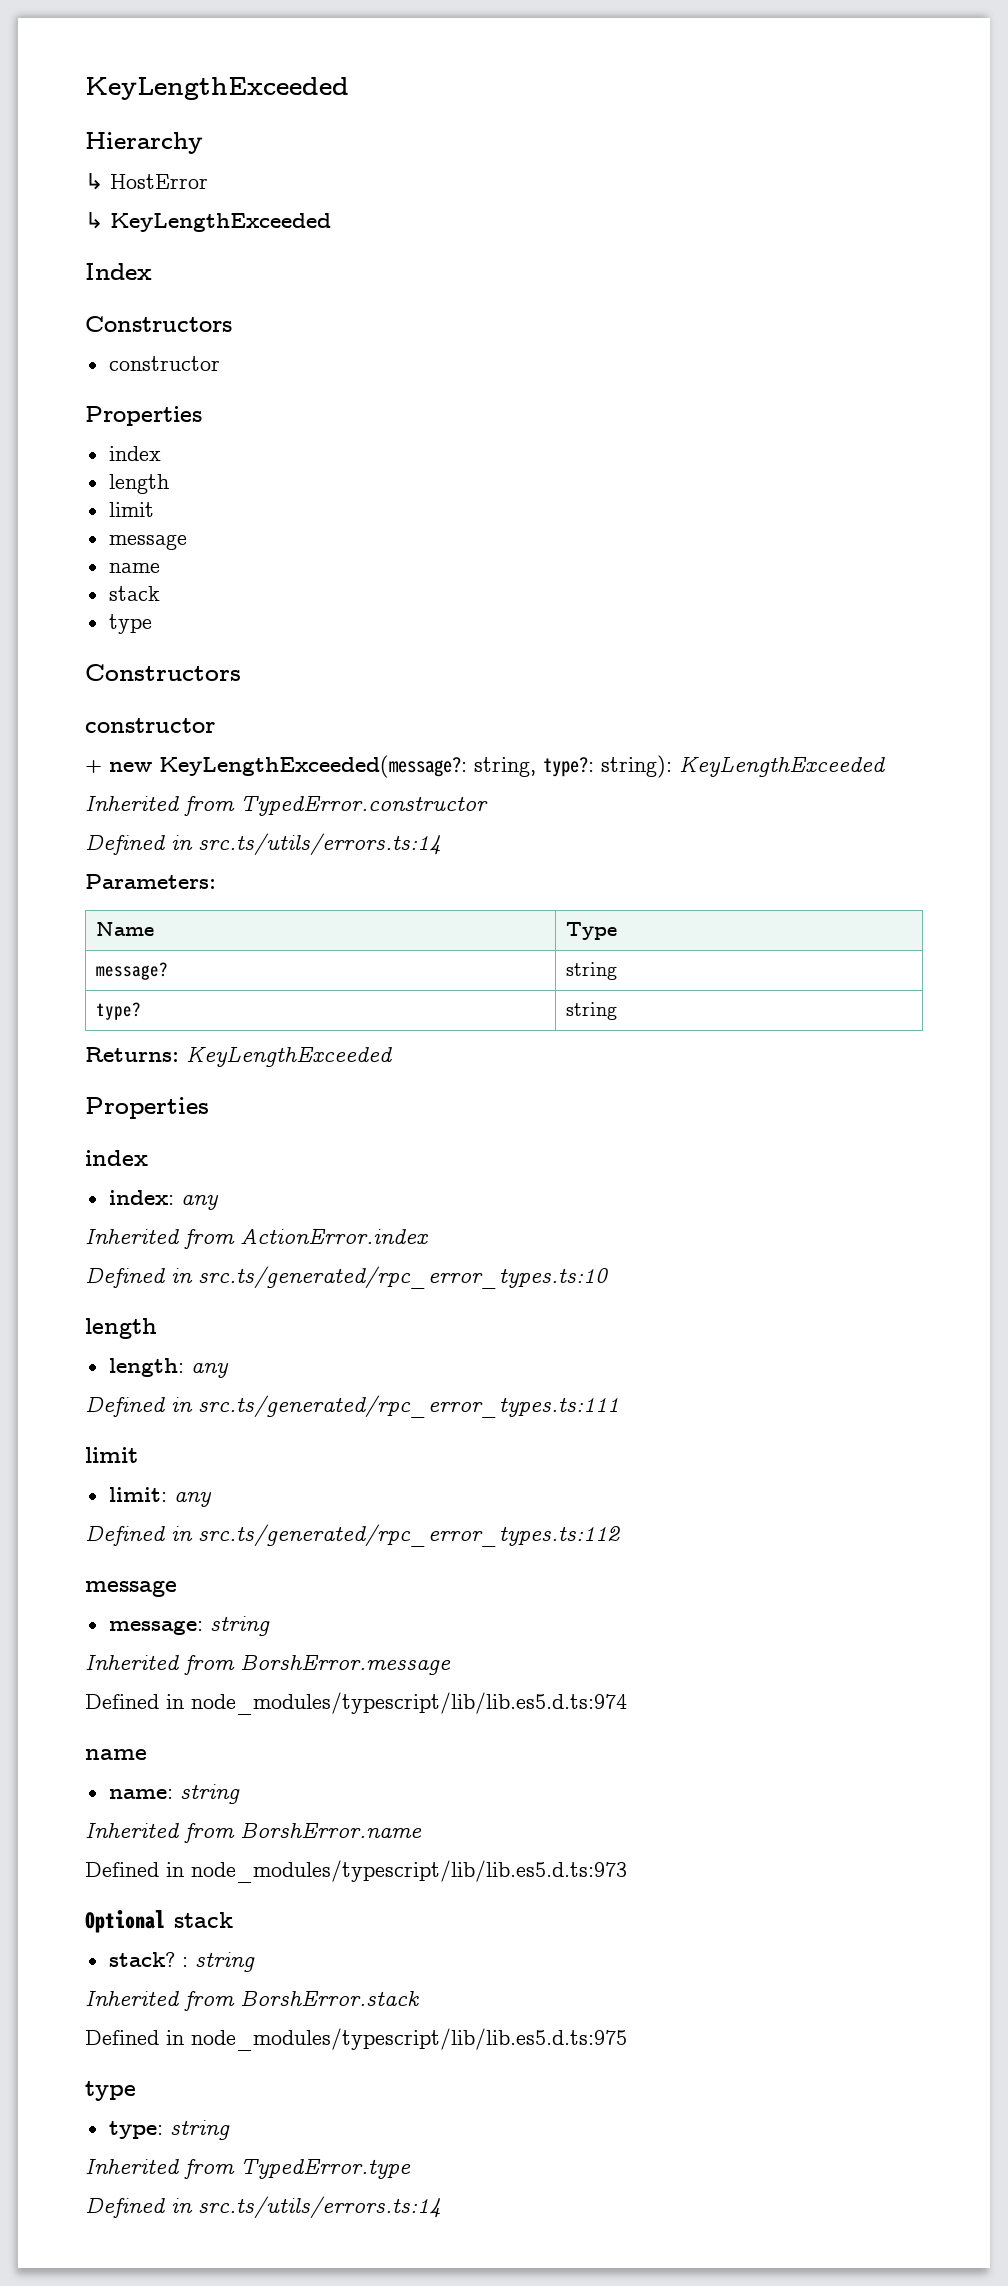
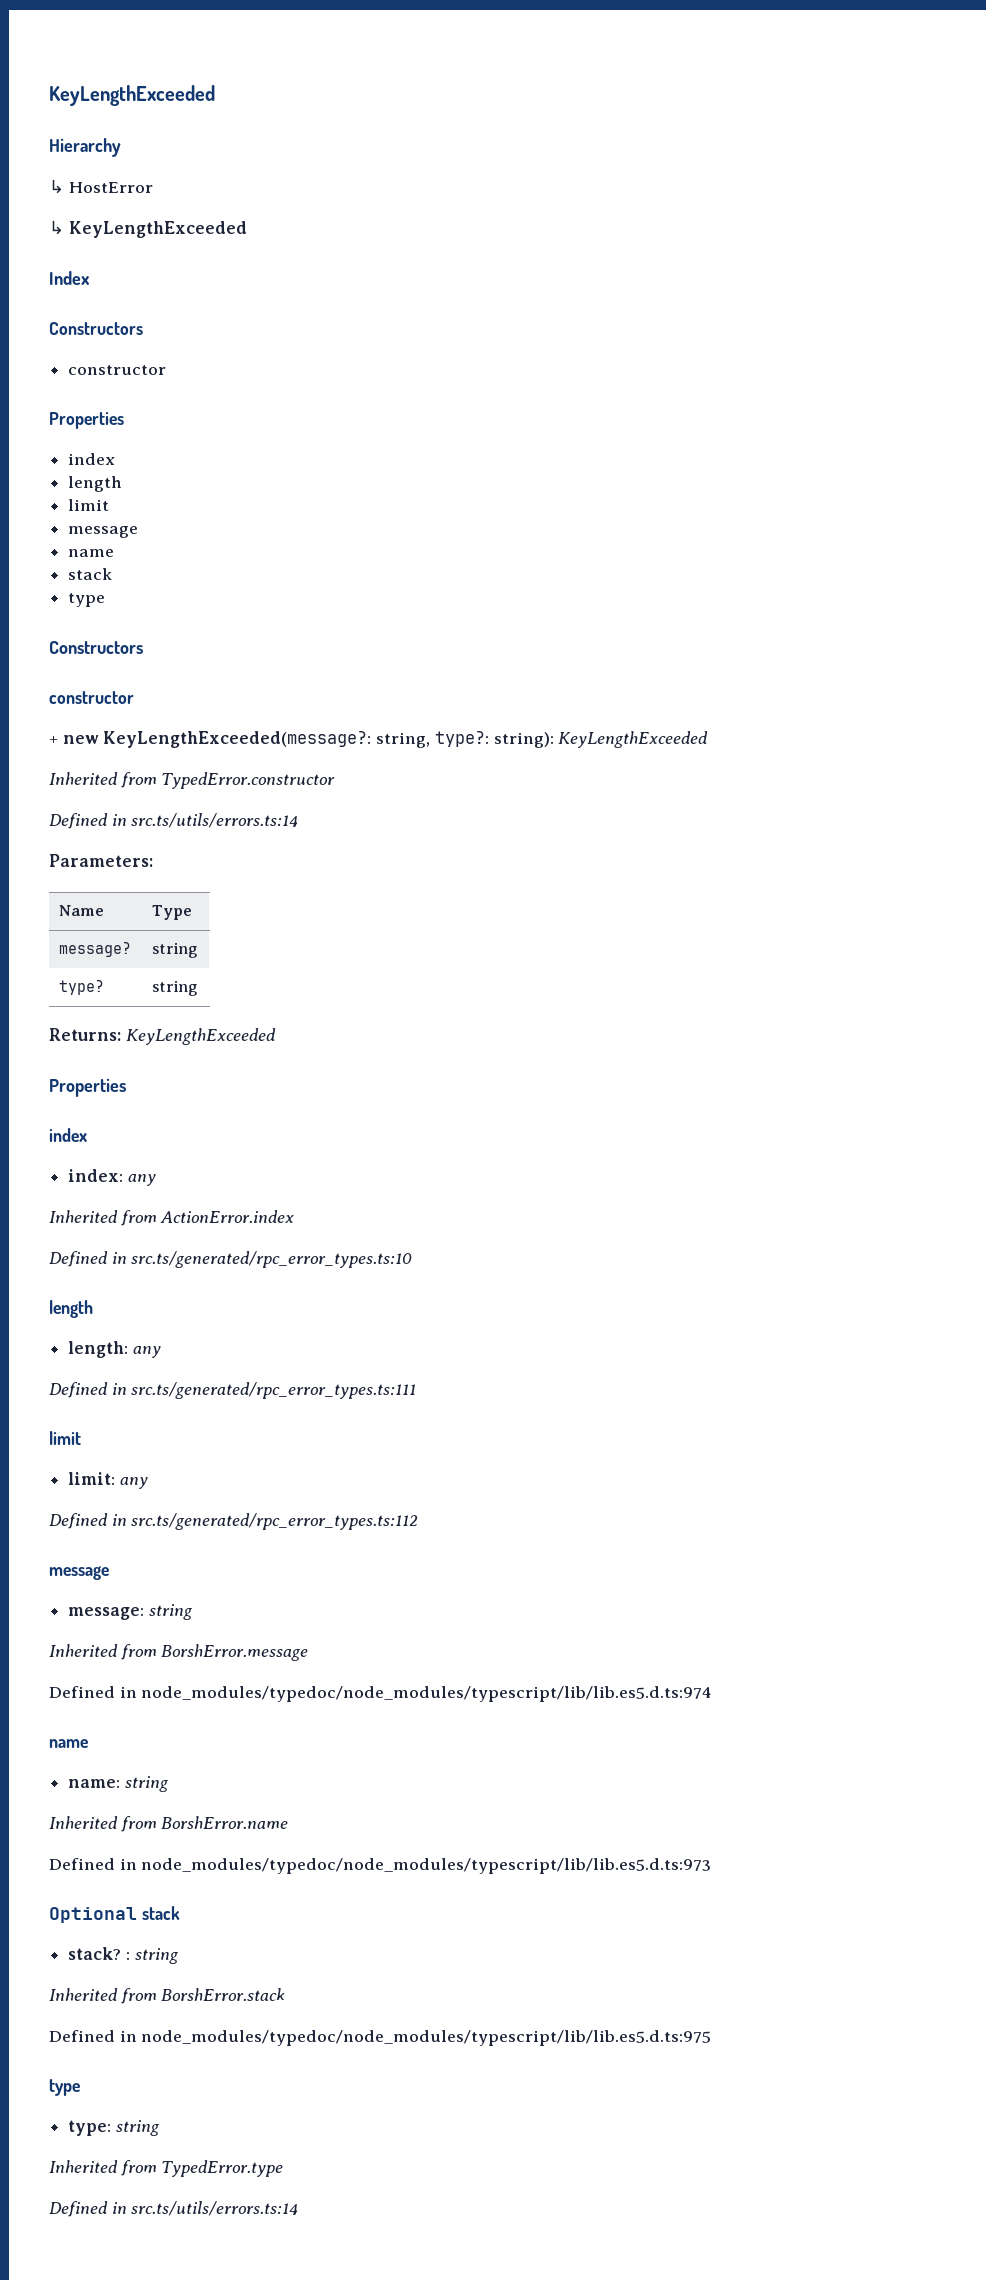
- Defined in node_modules/typescript/lib/lib.es5.d.ts:974
+ Defined in node_modules/typedoc/node_modules/typescript/lib/lib.es5.d.ts:974
- Defined in node_modules/typescript/lib/lib.es5.d.ts:973
+ Defined in node_modules/typedoc/node_modules/typescript/lib/lib.es5.d.ts:973
- Defined in node_modules/typescript/lib/lib.es5.d.ts:975
+ Defined in node_modules/typedoc/node_modules/typescript/lib/lib.es5.d.ts:975

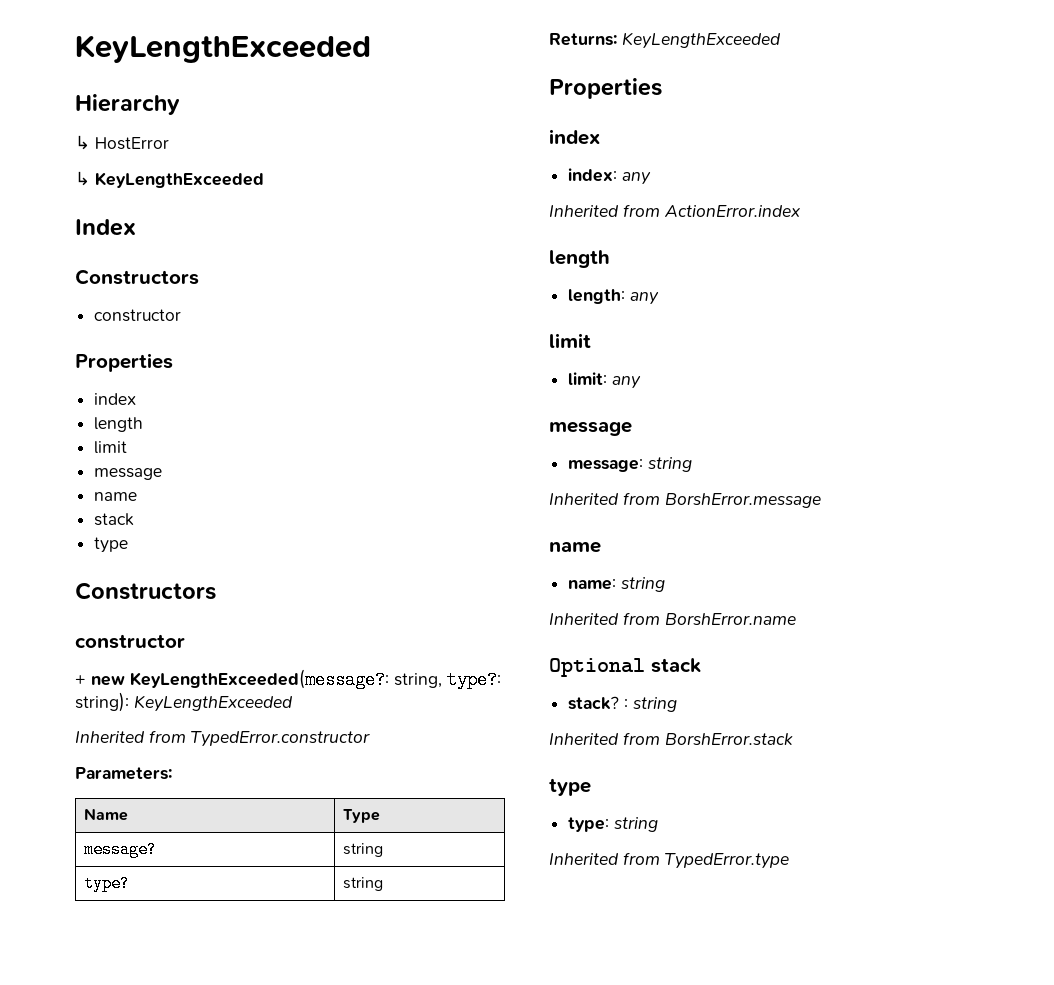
  Inherited from TypedError.constructor
- Defined in src.ts/utils/errors.ts:14
- Defined in src.ts/generated/rpc_error_types.ts:10
- Defined in src.ts/generated/rpc_error_types.ts:111
- Defined in src.ts/generated/rpc_error_types.ts:112
- Defined in node_modules/typedoc/node_modules/typescript/lib/lib.es5.d.ts:974
- Defined in node_modules/typedoc/node_modules/typescript/lib/lib.es5.d.ts:973
- Defined in node_modules/typedoc/node_modules/typescript/lib/lib.es5.d.ts:975
  Inherited from TypedError.type
- Defined in src.ts/utils/errors.ts:14

